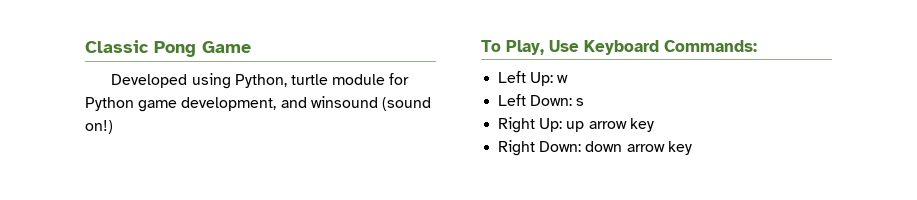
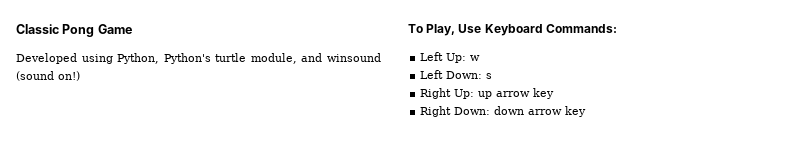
- Developed using Python, turtle module for Python game development, and winsound (sound on!)
+ Developed using Python, Python's turtle module, and winsound (sound on!)

